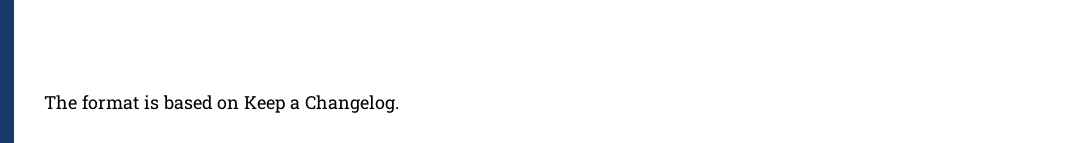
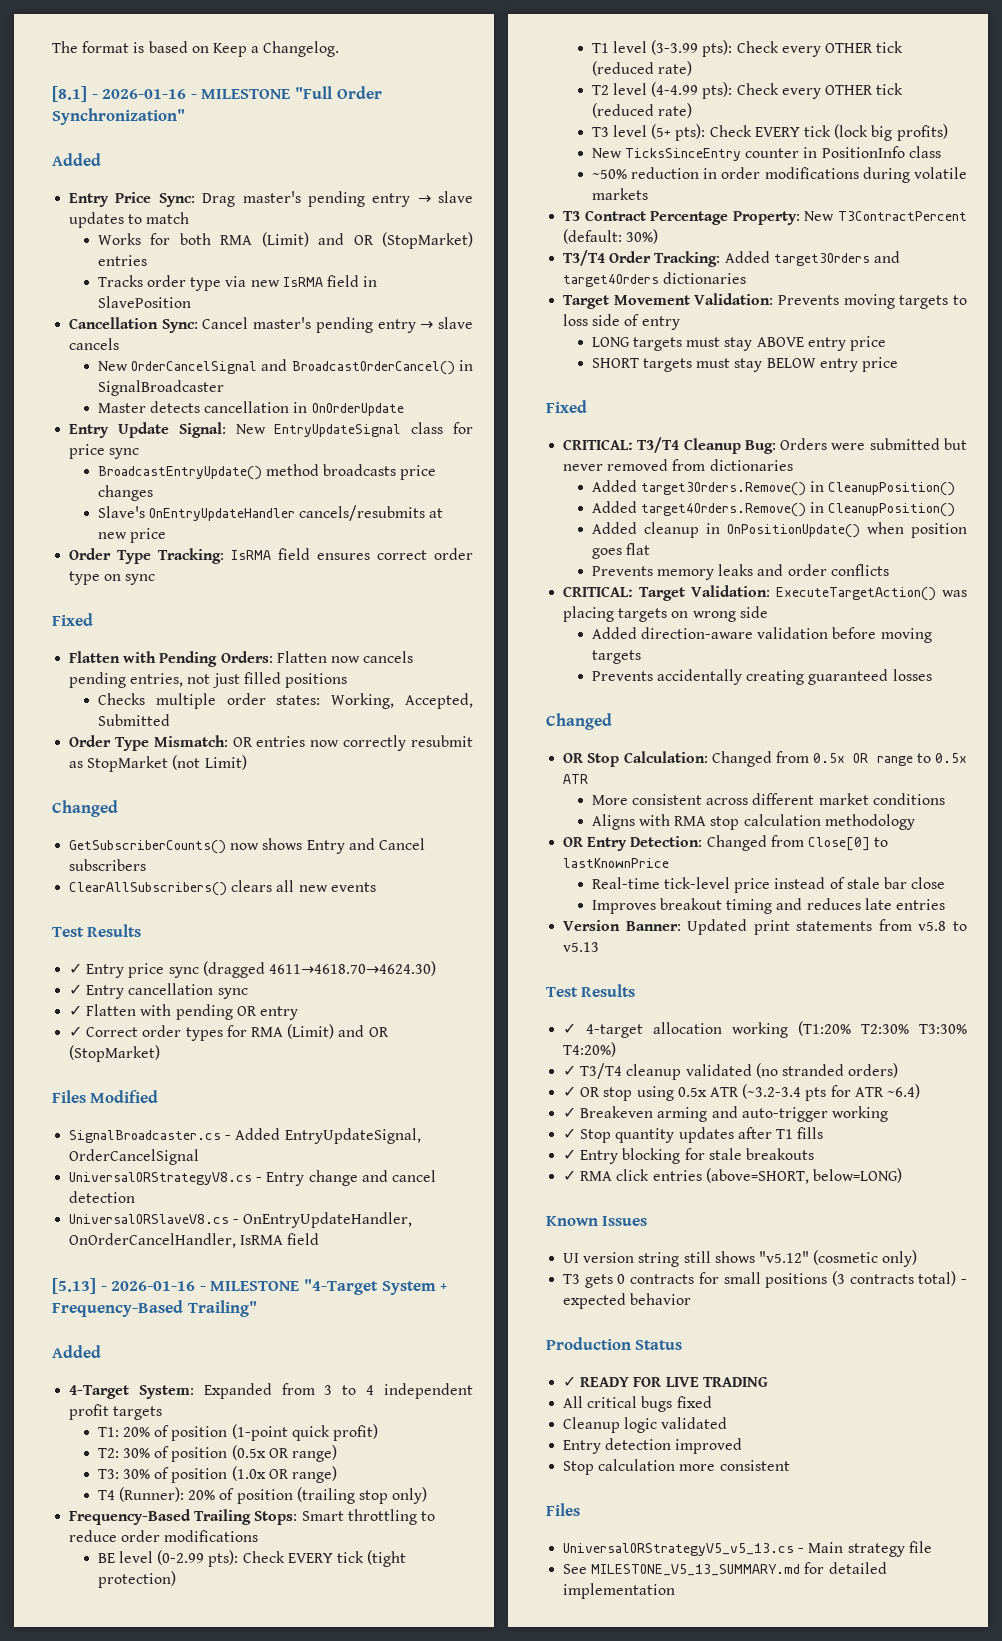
+ [8.1] - 2026-01-16 - MILESTONE "Full Order Synchronization"
+ Added
+ Entry Price Sync: Drag master's pending entry → slave updates to match
+ Works for both RMA (Limit) and OR (StopMarket) entries
+ Tracks order type via new IsRMA field in SlavePosition
+ Cancellation Sync: Cancel master's pending entry → slave cancels
+ New OrderCancelSignal and BroadcastOrderCancel() in SignalBroadcaster
+ Master detects cancellation in OnOrderUpdate
+ Entry Update Signal: New EntryUpdateSignal class for price sync
+ BroadcastEntryUpdate() method broadcasts price changes
+ Slave's OnEntryUpdateHandler cancels/resubmits at new price
+ Order Type Tracking: IsRMA field ensures correct order type on sync
+ Fixed
+ Flatten with Pending Orders: Flatten now cancels pending entries, not just filled positions
+ Checks multiple order states: Working, Accepted, Submitted
+ Order Type Mismatch: OR entries now correctly resubmit as StopMarket (not Limit)
+ Changed
+ GetSubscriberCounts() now shows Entry and Cancel subscribers
+ ClearAllSubscribers() clears all new events
+ Test Results
+ ✓ Entry price sync (dragged 4611→4618.70→4624.30)
+ ✓ Entry cancellation sync
+ ✓ Flatten with pending OR entry
+ ✓ Correct order types for RMA (Limit) and OR (StopMarket)
+ Files Modified
+ SignalBroadcaster.cs - Added EntryUpdateSignal, OrderCancelSignal
+ UniversalORStrategyV8.cs - Entry change and cancel detection
+ UniversalORSlaveV8.cs - OnEntryUpdateHandler, OnOrderCancelHandler, IsRMA field
+ [5.13] - 2026-01-16 - MILESTONE "4-Target System + Frequency-Based Trailing"
+ Added
+ 4-Target System: Expanded from 3 to 4 independent profit targets
+ T1: 20% of position (1-point quick profit)
+ T2: 30% of position (0.5x OR range)
+ T3: 30% of position (1.0x OR range)
+ T4 (Runner): 20% of position (trailing stop only)
+ Frequency-Based Trailing Stops: Smart throttling to reduce order modifications
+ BE level (0-2.99 pts): Check EVERY tick (tight protection)
+ T1 level (3-3.99 pts): Check every OTHER tick (reduced rate)
+ T2 level (4-4.99 pts): Check every OTHER tick (reduced rate)
+ T3 level (5+ pts): Check EVERY tick (lock big profits)
+ New TicksSinceEntry counter in PositionInfo class
+ ~50% reduction in order modifications during volatile markets
+ T3 Contract Percentage Property: New T3ContractPercent (default: 30%)
+ T3/T4 Order Tracking: Added target3Orders and target4Orders dictionaries
+ Target Movement Validation: Prevents moving targets to loss side of entry
+ LONG targets must stay ABOVE entry price
+ SHORT targets must stay BELOW entry price
+ Fixed
+ CRITICAL: T3/T4 Cleanup Bug: Orders were submitted but never removed from dictionaries
+ Added target3Orders.Remove() in CleanupPosition()
+ Added target4Orders.Remove() in CleanupPosition()
+ Added cleanup in OnPositionUpdate() when position goes flat
+ Prevents memory leaks and order conflicts
+ CRITICAL: Target Validation: ExecuteTargetAction() was placing targets on wrong side
+ Added direction-aware validation before moving targets
+ Prevents accidentally creating guaranteed losses
+ Changed
+ OR Stop Calculation: Changed from 0.5x OR range to 0.5x ATR
+ More consistent across different market conditions
+ Aligns with RMA stop calculation methodology
+ OR Entry Detection: Changed from Close[0] to lastKnownPrice
+ Real-time tick-level price instead of stale bar close
+ Improves breakout timing and reduces late entries
+ Version Banner: Updated print statements from v5.8 to v5.13
+ Test Results
+ ✓ 4-target allocation working (T1:20% T2:30% T3:30% T4:20%)
+ ✓ T3/T4 cleanup validated (no stranded orders)
+ ✓ OR stop using 0.5x ATR (~3.2-3.4 pts for ATR ~6.4)
+ ✓ Breakeven arming and auto-trigger working
+ ✓ Stop quantity updates after T1 fills
+ ✓ Entry blocking for stale breakouts
+ ✓ RMA click entries (above=SHORT, below=LONG)
+ Known Issues
+ UI version string still shows "v5.12" (cosmetic only)
+ T3 gets 0 contracts for small positions (3 contracts total) - expected behavior
+ Production Status
+ ✓ READY FOR LIVE TRADING
+ All critical bugs fixed
+ Cleanup logic validated
+ Entry detection improved
+ Stop calculation more consistent
+ Files
+ UniversalORStrategyV5_v5_13.cs - Main strategy file
+ See MILESTONE_V5_13_SUMMARY.md for detailed implementation

